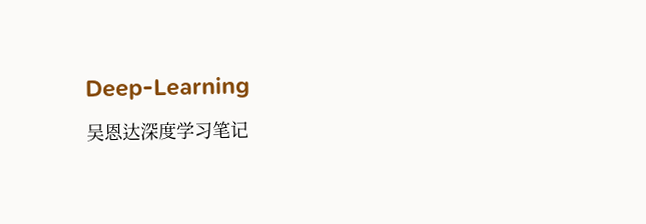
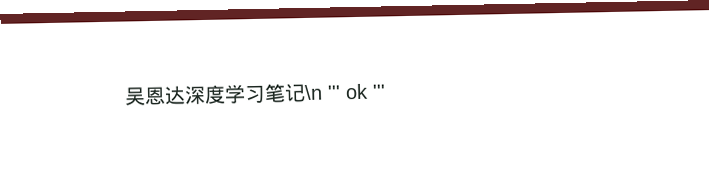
- Deep-Learning
- 吴恩达深度学习笔记
+ 吴恩达深度学习笔记\n ''' ok '''

